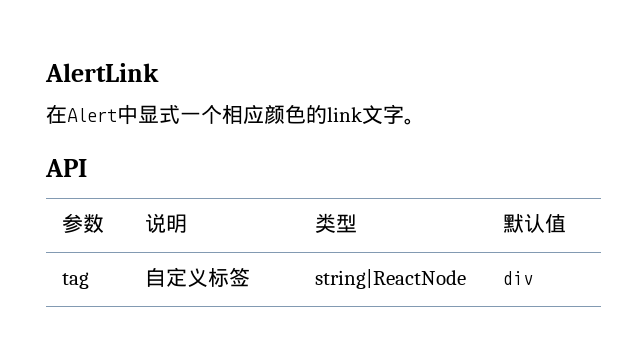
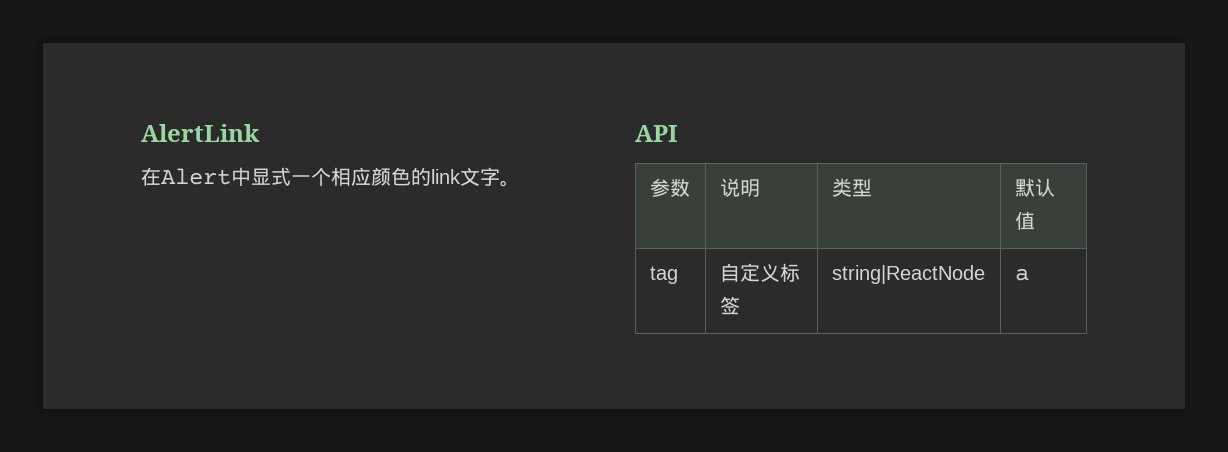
- tag | 自定义标签 | string|ReactNode | div
+ tag | 自定义标签 | string|ReactNode | a

